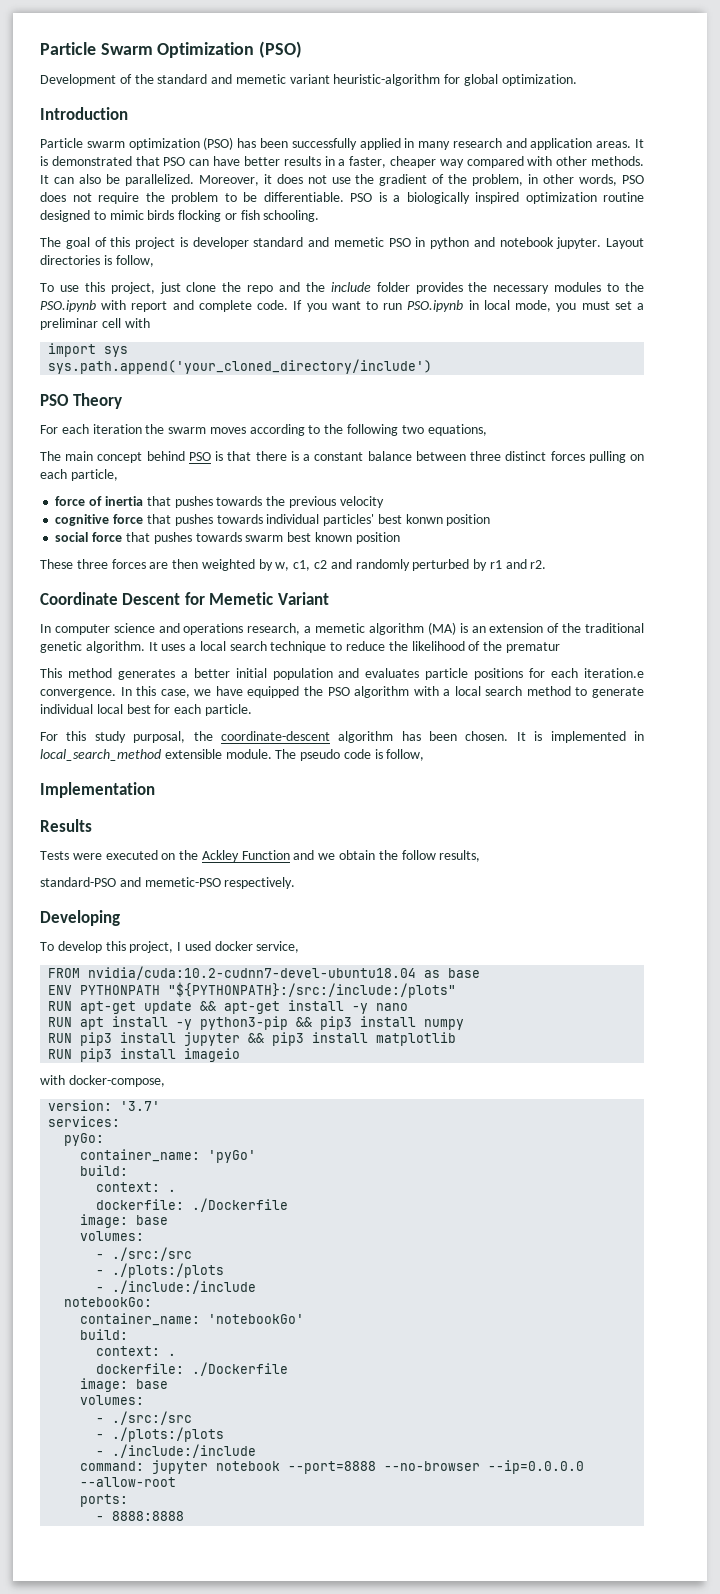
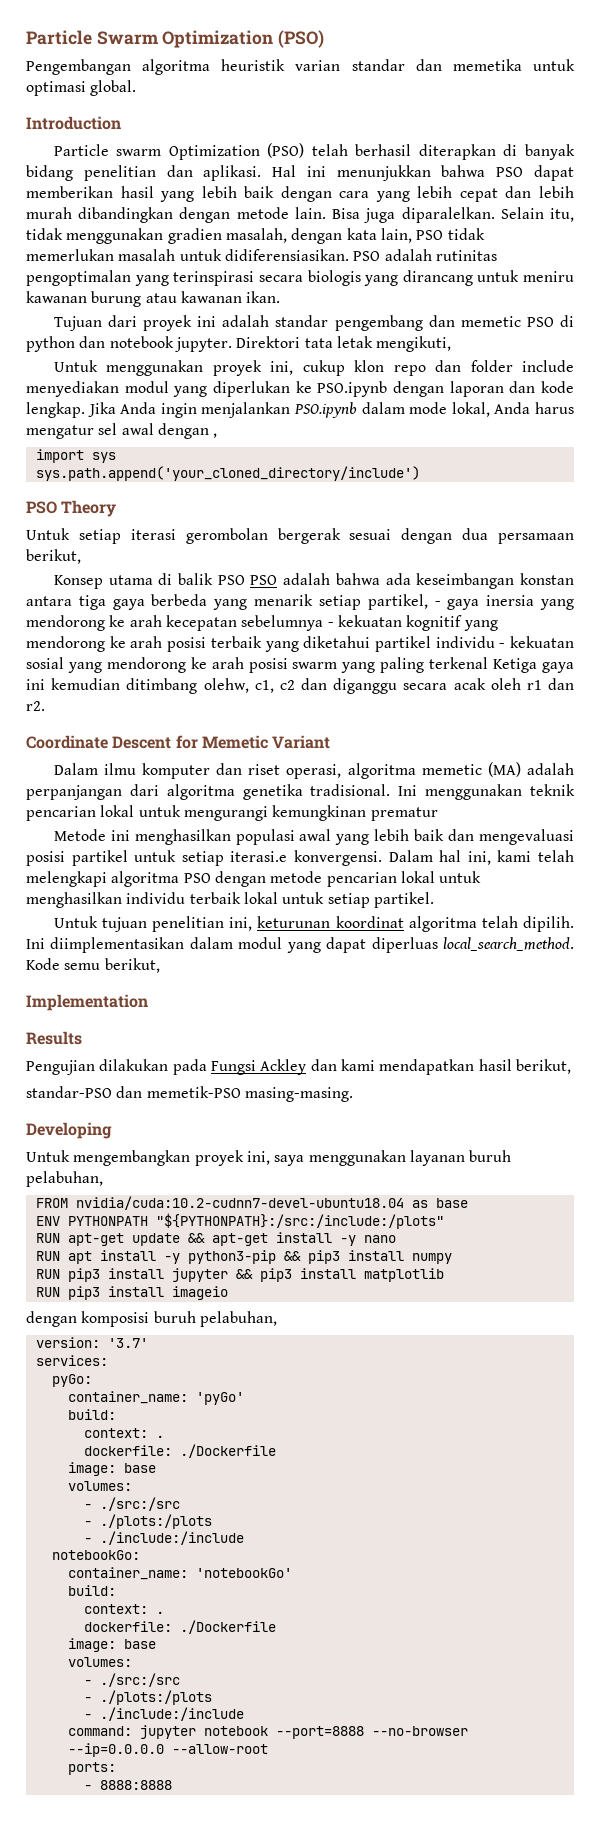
- Development of the standard and memetic variant heuristic-algorithm for global optimization.
+ Pengembangan algoritma heuristik varian standar dan memetika untuk optimasi global.
  Introduction
- Particle swarm optimization (PSO) has been successfully applied in many research and application areas. It is demonstrated that PSO can have better results in a faster, cheaper way compared with other methods. It can also be parallelized. Moreover, it does not use the gradient of the problem, in other words, PSO does not require the problem to be differentiable. PSO is a biologically inspired optimization routine designed to mimic birds flocking or fish schooling.
- The goal of this project is developer standard and memetic PSO in python and notebook jupyter. Layout directories is follow,
- To use this project, just clone the repo and the include folder provides the necessary modules to the PSO.ipynb with report and complete code. If you want to run PSO.ipynb in local mode, you must set a preliminar cell with
+ Particle swarm Optimization (PSO) telah berhasil diterapkan di banyak bidang penelitian dan aplikasi. Hal ini menunjukkan bahwa PSO dapat memberikan hasil yang lebih baik dengan cara yang lebih cepat dan lebih murah dibandingkan dengan metode lain. Bisa juga diparalelkan. Selain itu, tidak menggunakan gradien masalah, dengan kata lain, PSO tidak memerlukan masalah untuk didiferensiasikan. PSO adalah rutinitas pengoptimalan yang terinspirasi secara biologis yang dirancang untuk meniru kawanan burung atau kawanan ikan.
+ Tujuan dari proyek ini adalah standar pengembang dan memetic PSO di python dan notebook jupyter. Direktori tata letak mengikuti,
+ Untuk menggunakan proyek ini, cukup klon repo dan folder include menyediakan modul yang diperlukan ke PSO.ipynb dengan laporan dan kode lengkap. Jika Anda ingin menjalankan PSO.ipynb dalam mode lokal, Anda harus mengatur sel awal dengan ,
- For each iteration the swarm moves according to the following two equations,
- The main concept behind PSO is that there is a constant balance between three distinct forces pulling on each particle,
- force of inertia that pushes towards the previous velocity
- cognitive force that pushes towards individual particles' best konwn position
- social force that pushes towards swarm best known position
- These three forces are then weighted by w, c1, c2 and randomly perturbed by r1 and r2.
+ Untuk setiap iterasi gerombolan bergerak sesuai dengan dua persamaan berikut,
+ Konsep utama di balik PSO PSO adalah bahwa ada keseimbangan konstan antara tiga gaya berbeda yang menarik setiap partikel, - gaya inersia yang mendorong ke arah kecepatan sebelumnya - kekuatan kognitif yang mendorong ke arah posisi terbaik yang diketahui partikel individu - kekuatan sosial yang mendorong ke arah posisi swarm yang paling terkenal Ketiga gaya ini kemudian ditimbang olehw, c1, c2 dan diganggu secara acak oleh r1 dan r2.
- In computer science and operations research, a memetic algorithm (MA) is an extension of the traditional genetic algorithm. It uses a local search technique to reduce the likelihood of the prematur
- This method generates a better initial population and evaluates particle positions for each iteration.e convergence. In this case, we have equipped the PSO algorithm with a local search method to generate individual local best for each particle.
- For this study purposal, the coordinate-descent algorithm has been chosen. It is implemented in local_search_method extensible module. The pseudo code is follow,
+ Dalam ilmu komputer dan riset operasi, algoritma memetic (MA) adalah perpanjangan dari algoritma genetika tradisional. Ini menggunakan teknik pencarian lokal untuk mengurangi kemungkinan prematur
+ Metode ini menghasilkan populasi awal yang lebih baik dan mengevaluasi posisi partikel untuk setiap iterasi.e konvergensi. Dalam hal ini, kami telah melengkapi algoritma PSO dengan metode pencarian lokal untuk menghasilkan individu terbaik lokal untuk setiap partikel.
+ Untuk tujuan penelitian ini, keturunan koordinat algoritma telah dipilih. Ini diimplementasikan dalam modul yang dapat diperluas local_search_method. Kode semu berikut,
  Implementation
  Results
- Tests were executed on the Ackley Function and we obtain the follow results,
- standard-PSO and memetic-PSO respectively.
+ Pengujian dilakukan pada Fungsi Ackley dan kami mendapatkan hasil berikut,
+ standar-PSO dan memetik-PSO masing-masing.
  Developing
- To develop this project, I used docker service,
+ Untuk mengembangkan proyek ini, saya menggunakan layanan buruh pelabuhan,
- with docker-compose,
+ dengan komposisi buruh pelabuhan,

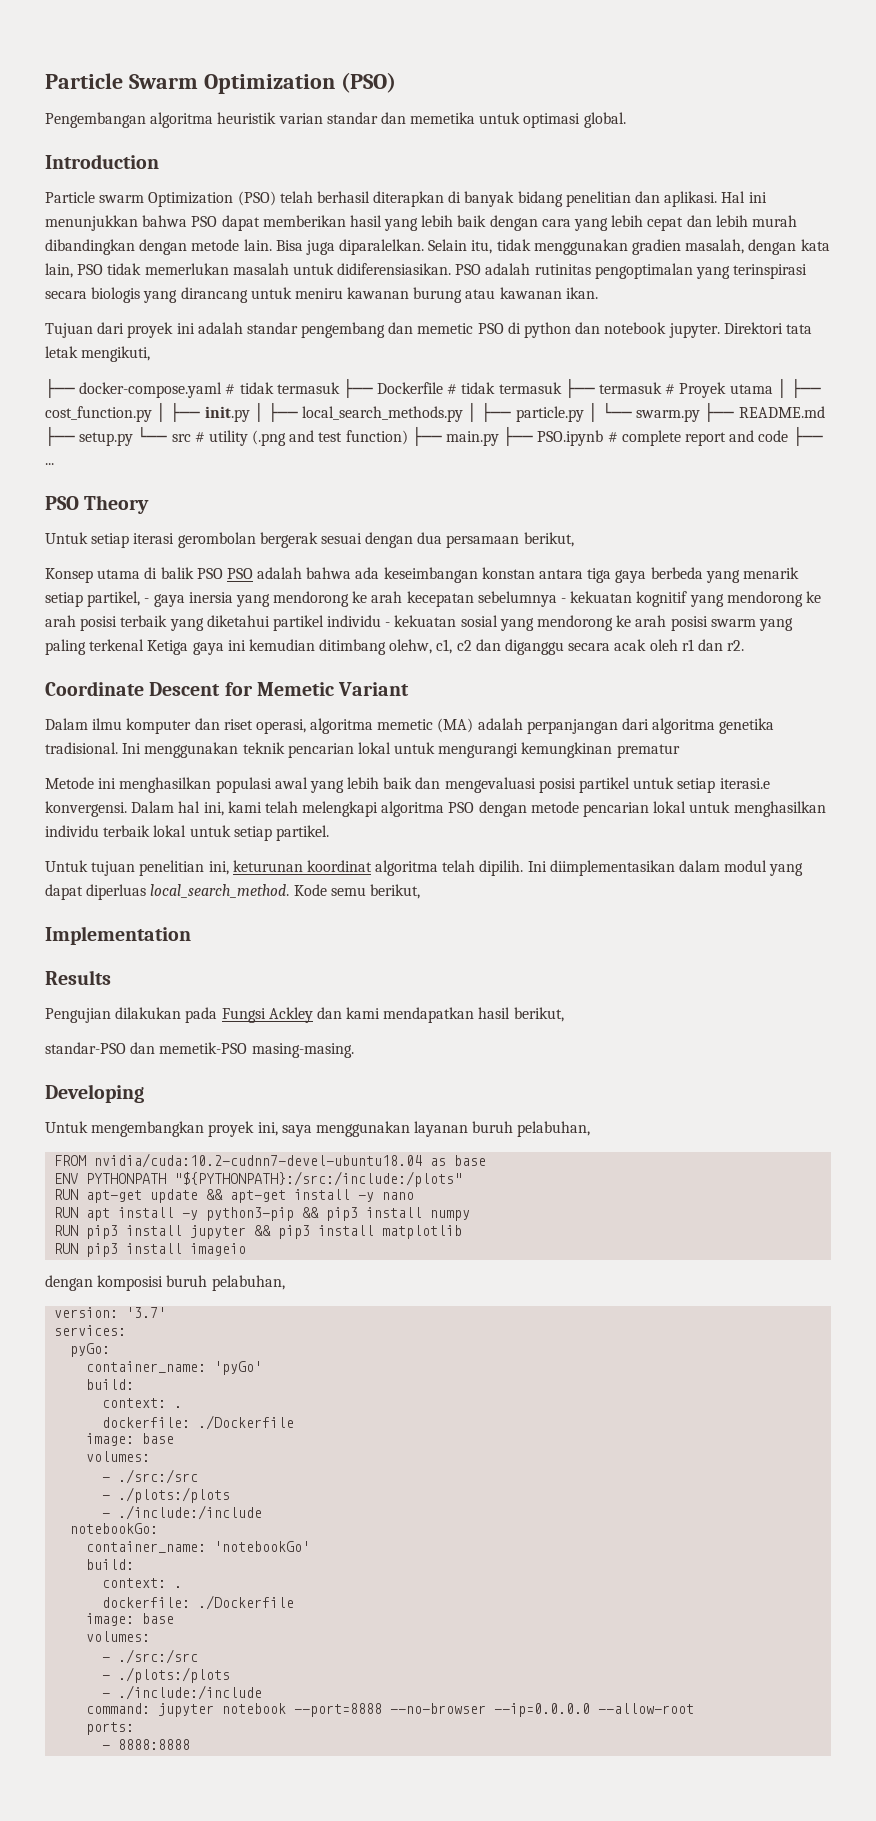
- Untuk menggunakan proyek ini, cukup klon repo dan folder include menyediakan modul yang diperlukan ke PSO.ipynb dengan laporan dan kode lengkap. Jika Anda ingin menjalankan PSO.ipynb dalam mode lokal, Anda harus mengatur sel awal dengan ,
- import sys
- sys.path.append('your_cloned_directory/include')
+ ├── docker-compose.yaml # tidak termasuk ├── Dockerfile # tidak termasuk ├── termasuk # Proyek utama │ ├── cost_function.py │ ├── init.py │ ├── local_search_methods.py │ ├── particle.py │ └── swarm.py ├── README.md ├── setup.py └── src # utility (.png and test function) ├── main.py ├── PSO.ipynb # complete report and code ├── ...

